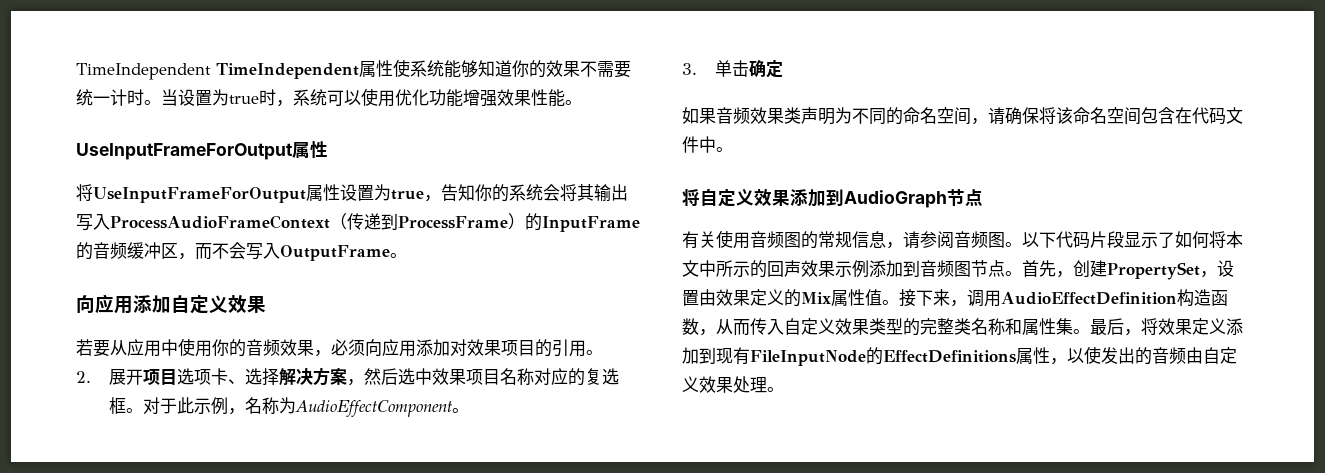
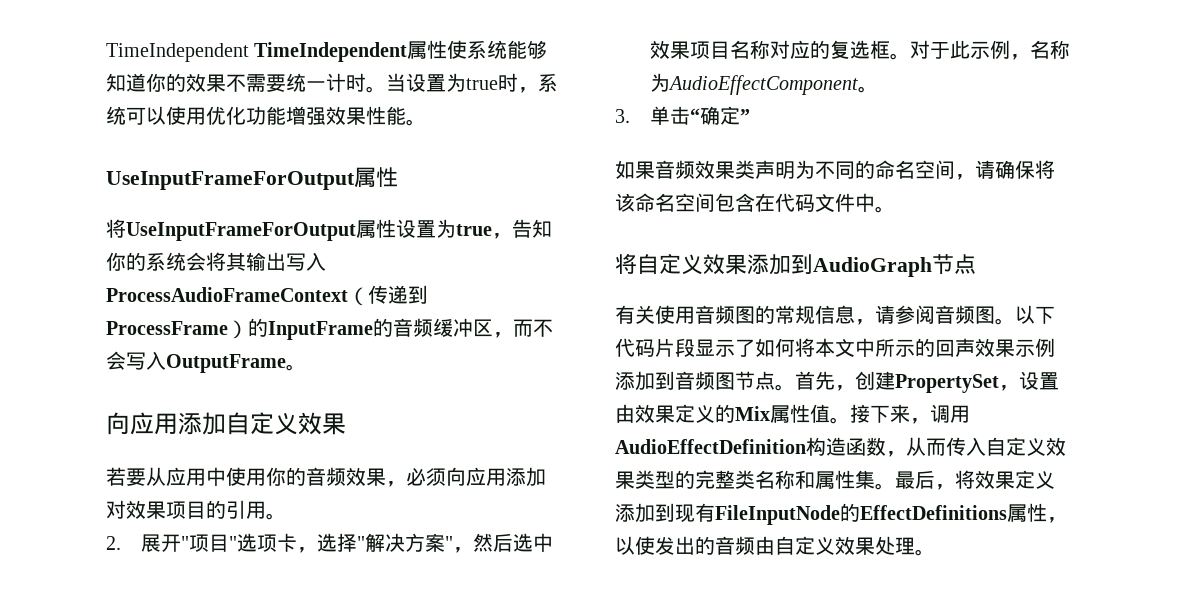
- 2.展开项目选项卡、选择解决方案，然后选中效果项目名称对应的复选框。
+ 2.展开"项目"选项卡，选择"解决方案"，然后选中效果项目名称对应的复选框。
- 3.单击确定
+ 3.单击“确定”

